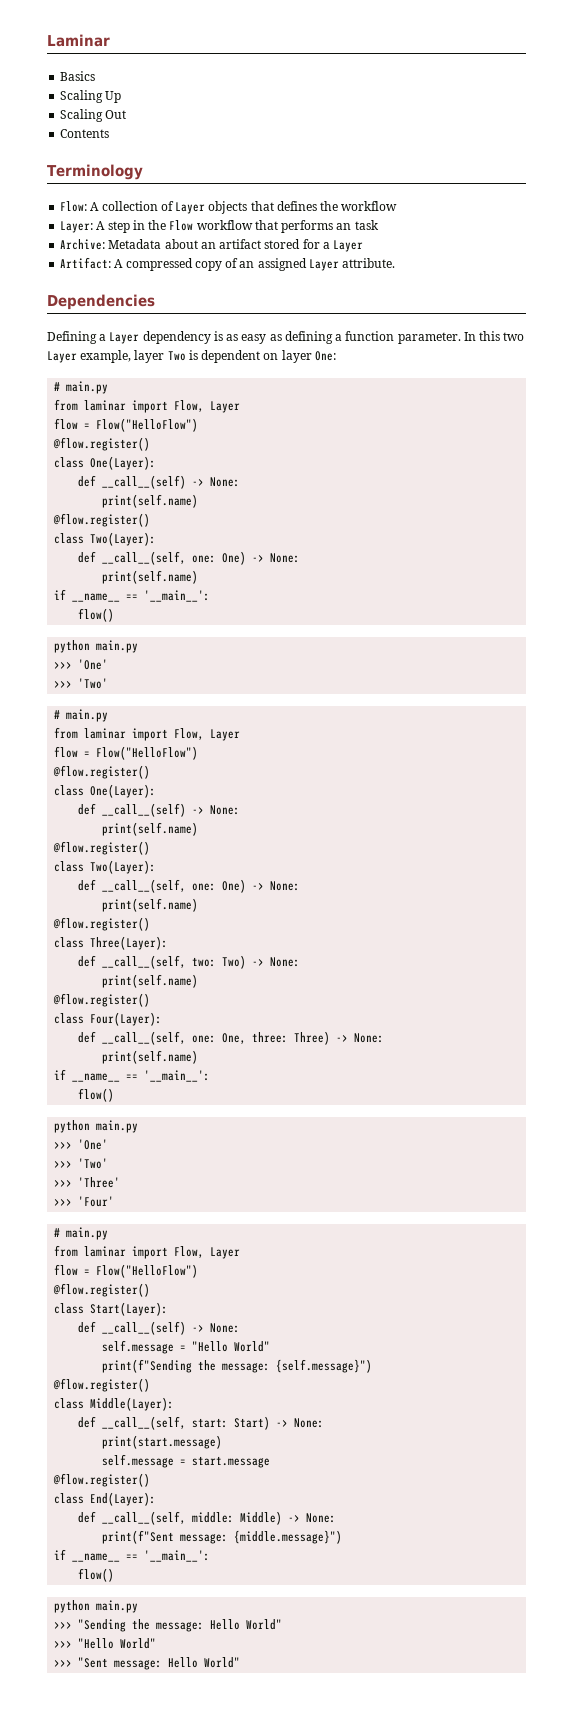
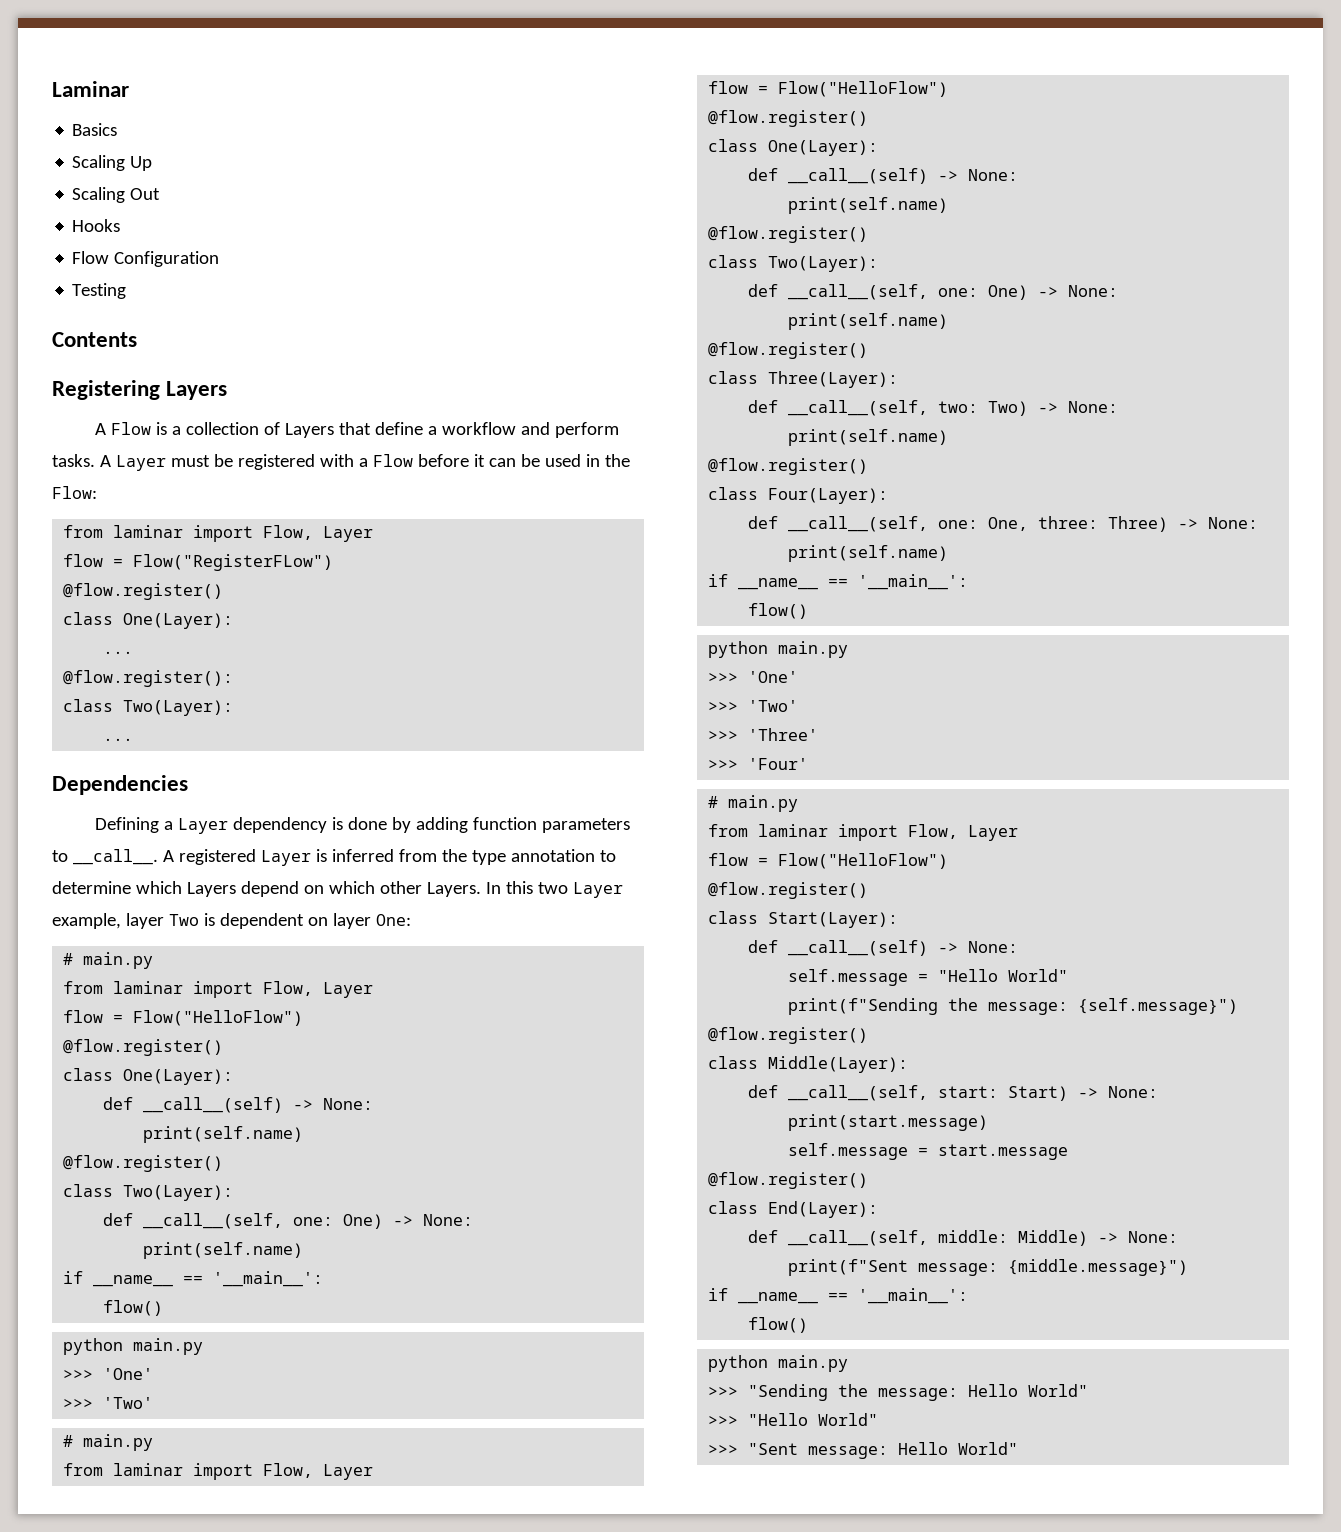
+ Hooks
+ Flow Configuration
+ Testing
  Contents
- Terminology
- Flow: A collection of Layer objects that defines the workflow
- Layer: A step in the Flow workflow that performs an task
- Archive: Metadata about an artifact stored for a Layer
- Artifact: A compressed copy of an assigned Layer attribute.
+ Registering Layers
+ A Flow is a collection of Layers that define a workflow and perform tasks. A Layer must be registered with a Flow before it can be used in the Flow:
+ from laminar import Flow, Layer
+ flow = Flow("RegisterFLow")
+ @flow.register()
+ class One(Layer):
+ ...
+ @flow.register():
+ class Two(Layer):
+ ...
- Defining a Layer dependency is as easy as defining a function parameter.
+ Defining a Layer dependency is done by adding function parameters to __call__. A registered Layer is inferred from the type annotation to determine which Layers depend on which other Layers.

